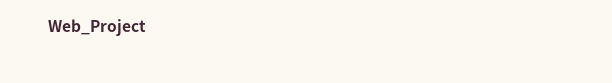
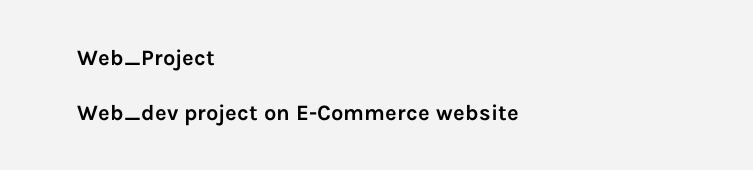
+ Web_dev project on E-Commerce website

